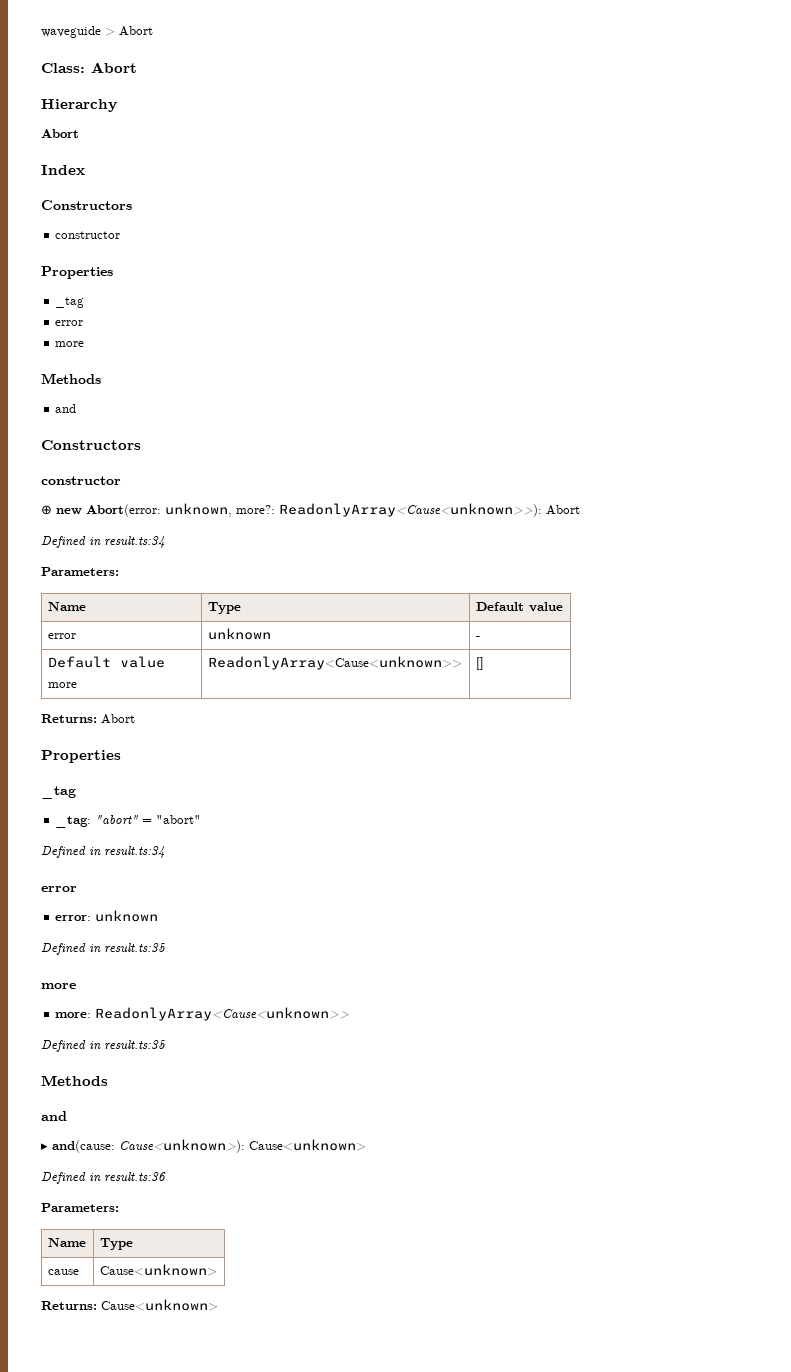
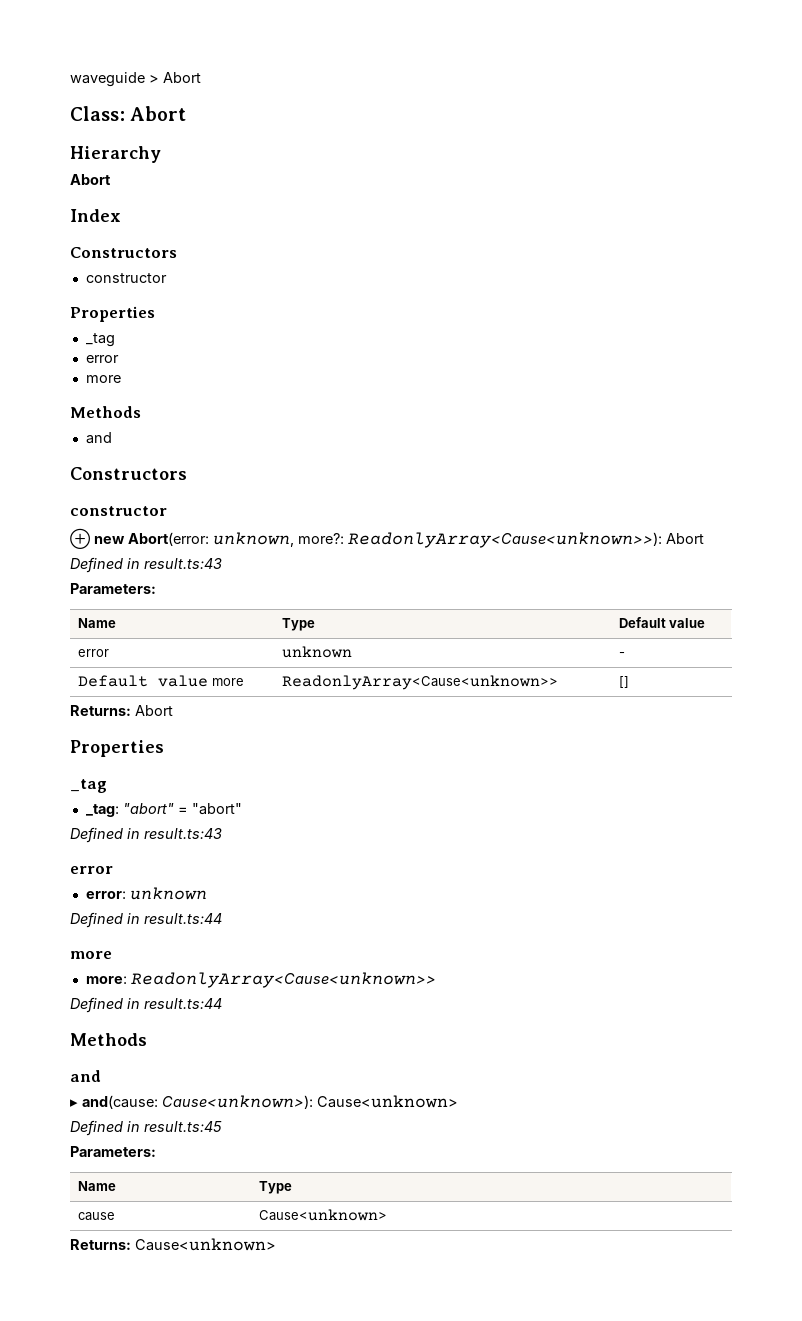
  ⊕ new Abort(error: unknown, more?: ReadonlyArray<Cause<unknown>>): Abort
- Defined in result.ts:34
+ Defined in result.ts:43
  _tag: "abort" = "abort"
- Defined in result.ts:34
+ Defined in result.ts:43
  error: unknown
- Defined in result.ts:35
+ Defined in result.ts:44
  more: ReadonlyArray<Cause<unknown>>
- Defined in result.ts:35
+ Defined in result.ts:44
- Defined in result.ts:36
+ Defined in result.ts:45

